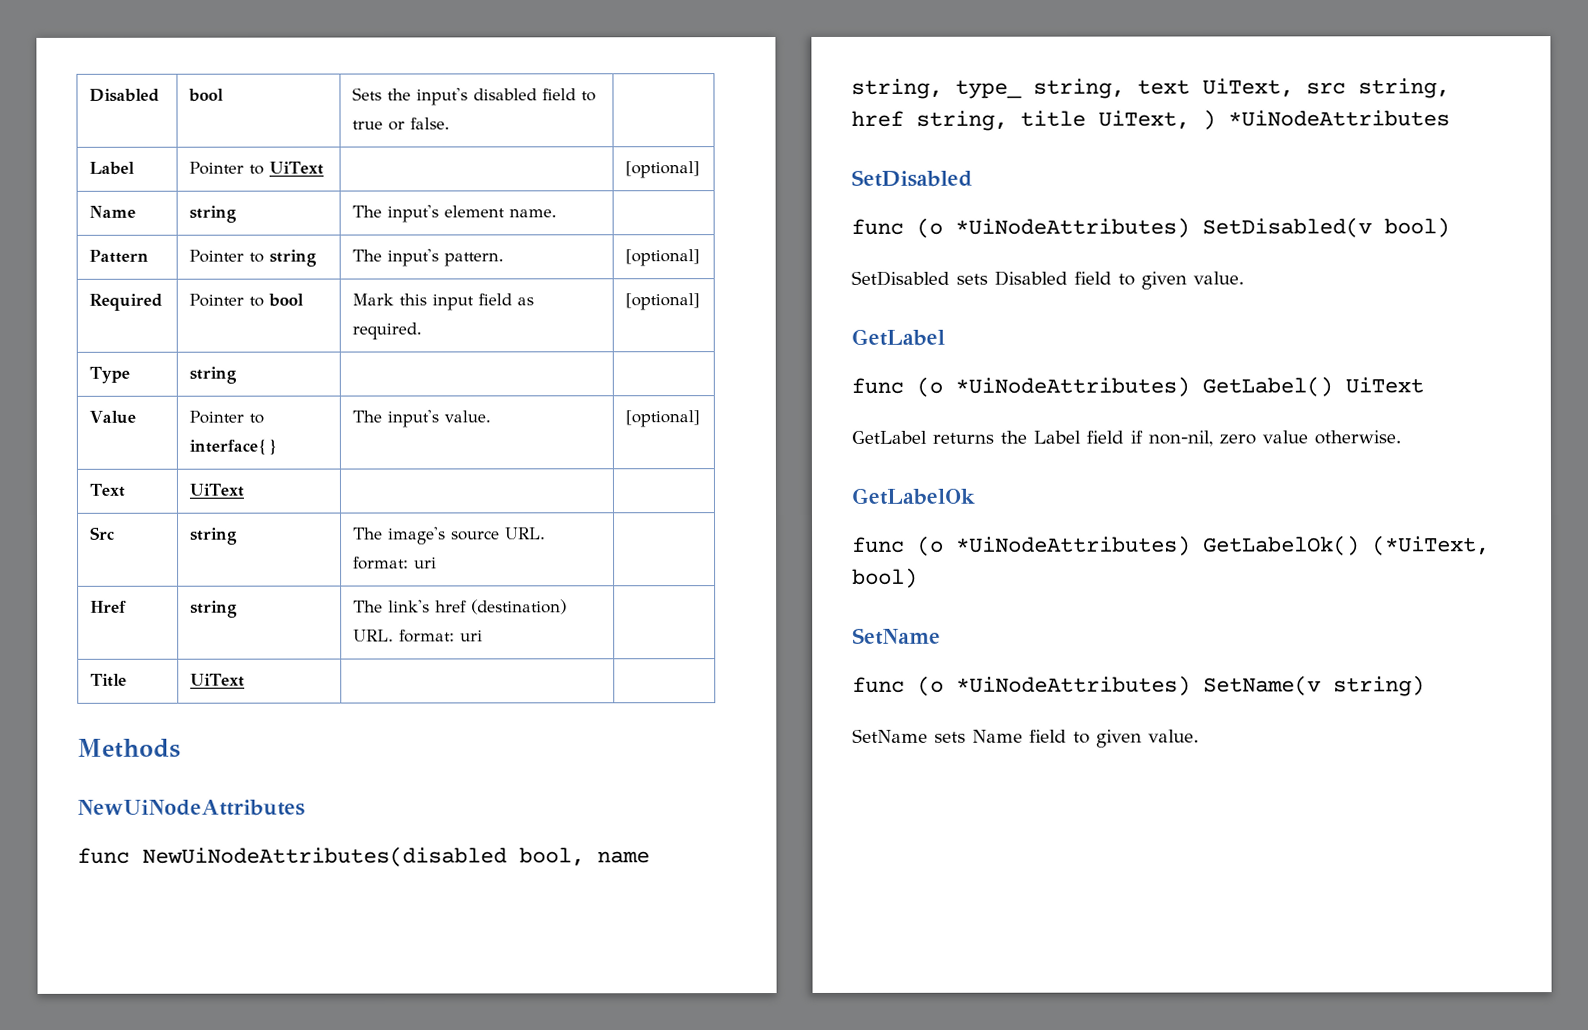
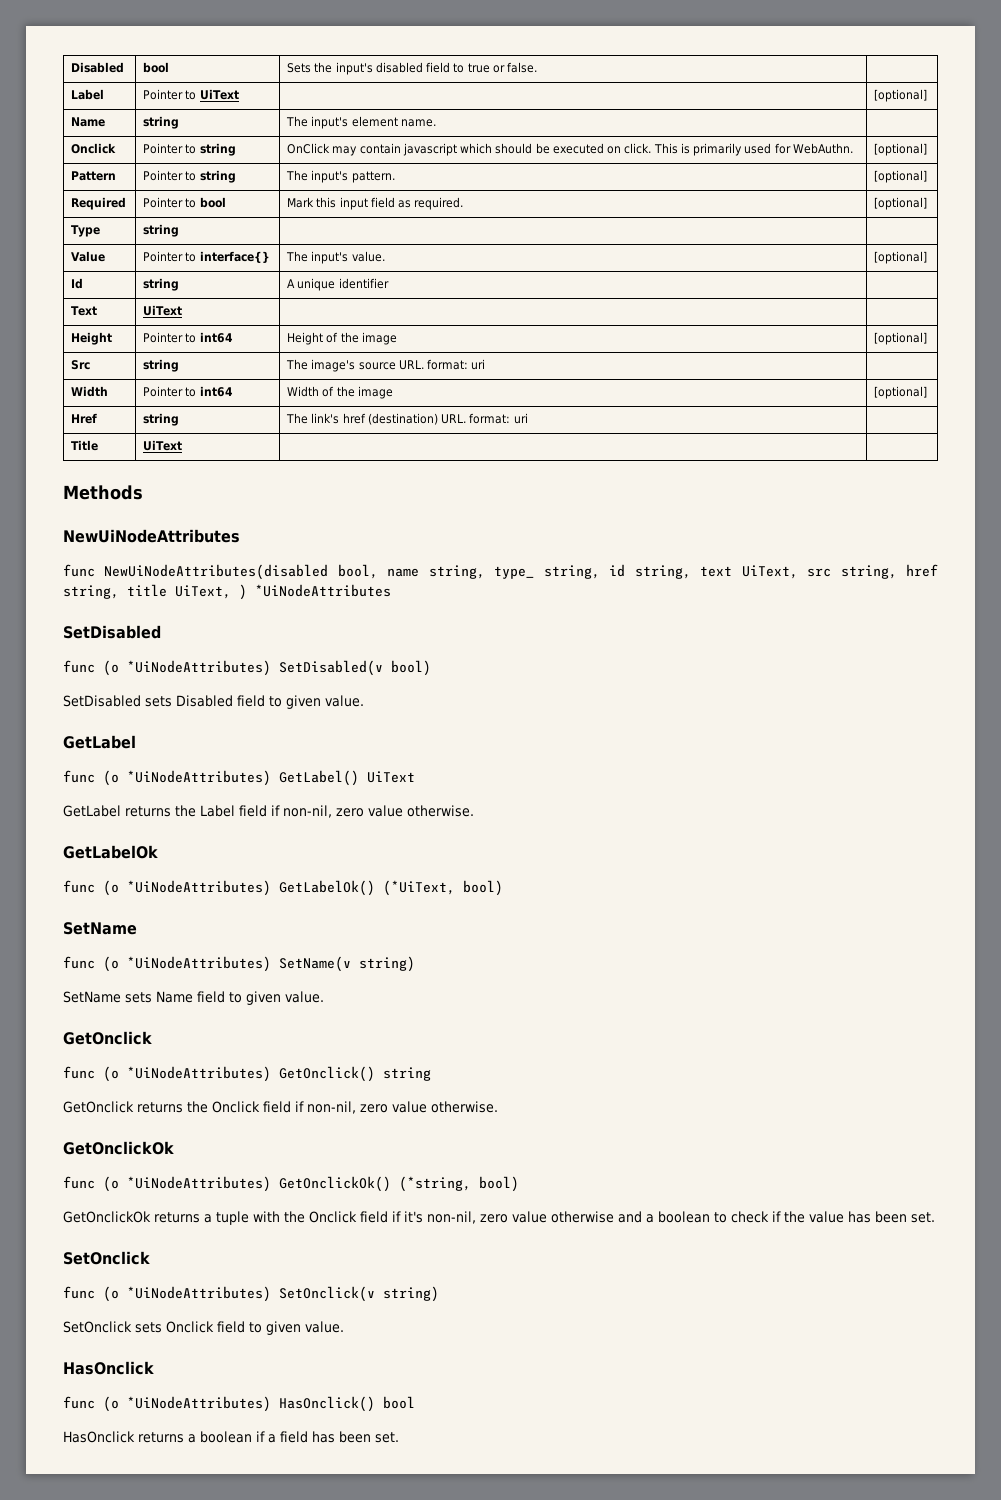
+ Onclick | Pointer to string | OnClick may contain javascript which should be executed on click. This is primarily used for WebAuthn. | [optional]
+ Id | string | A unique identifier |
  Text | UiText | |
+ Height | Pointer to int64 | Height of the image | [optional]
+ Width | Pointer to int64 | Width of the image | [optional]
- func NewUiNodeAttributes(disabled bool, name string, type_ string, text UiText, src string, href string, title UiText, ) *UiNodeAttributes
+ func NewUiNodeAttributes(disabled bool, name string, type_ string, id string, text UiText, src string, href string, title UiText, ) *UiNodeAttributes
  SetName sets Name field to given value.
+ GetOnclick
+ func (o *UiNodeAttributes) GetOnclick() string
+ GetOnclick returns the Onclick field if non-nil, zero value otherwise.
+ GetOnclickOk
+ func (o *UiNodeAttributes) GetOnclickOk() (*string, bool)
+ GetOnclickOk returns a tuple with the Onclick field if it's non-nil, zero value otherwise and a boolean to check if the value has been set.
+ SetOnclick
+ func (o *UiNodeAttributes) SetOnclick(v string)
+ SetOnclick sets Onclick field to given value.
+ HasOnclick
+ func (o *UiNodeAttributes) HasOnclick() bool
+ HasOnclick returns a boolean if a field has been set.

